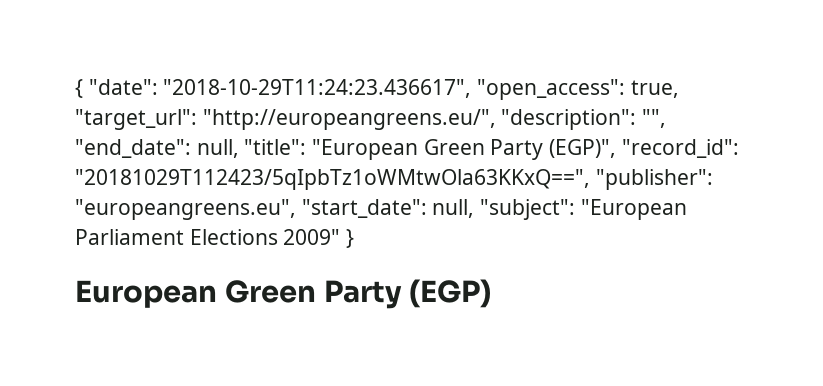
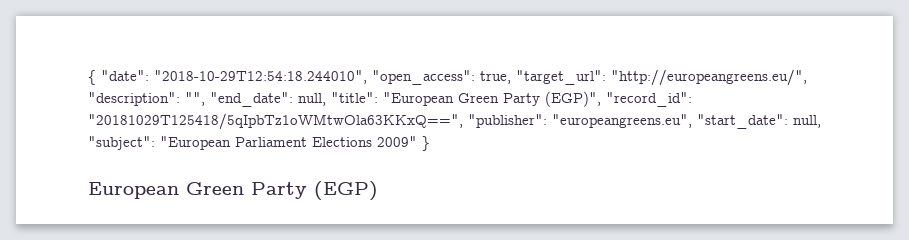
- { "date": "2018-10-29T11:24:23.436617", "open_access": true, "target_url": "http://europeangreens.eu/", "description": "", "end_date": null, "title": "European Green Party (EGP)", "record_id": "20181029T112423/5qIpbTz1oWMtwOla63KKxQ==", "publisher": "europeangreens.eu", "start_date": null, "subject": "European Parliament Elections 2009" }
+ { "date": "2018-10-29T12:54:18.244010", "open_access": true, "target_url": "http://europeangreens.eu/", "description": "", "end_date": null, "title": "European Green Party (EGP)", "record_id": "20181029T125418/5qIpbTz1oWMtwOla63KKxQ==", "publisher": "europeangreens.eu", "start_date": null, "subject": "European Parliament Elections 2009" }

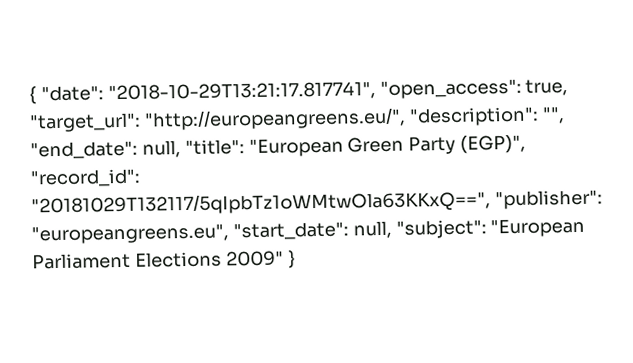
- { "date": "2018-10-29T12:54:18.244010", "open_access": true, "target_url": "http://europeangreens.eu/", "description": "", "end_date": null, "title": "European Green Party (EGP)", "record_id": "20181029T125418/5qIpbTz1oWMtwOla63KKxQ==", "publisher": "europeangreens.eu", "start_date": null, "subject": "European Parliament Elections 2009" }
+ { "date": "2018-10-29T13:21:17.817741", "open_access": true, "target_url": "http://europeangreens.eu/", "description": "", "end_date": null, "title": "European Green Party (EGP)", "record_id": "20181029T132117/5qIpbTz1oWMtwOla63KKxQ==", "publisher": "europeangreens.eu", "start_date": null, "subject": "European Parliament Elections 2009" }
- European Green Party (EGP)

